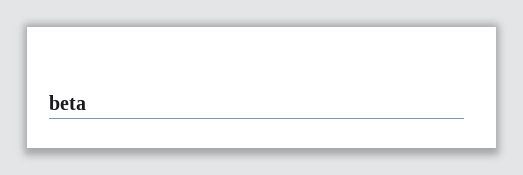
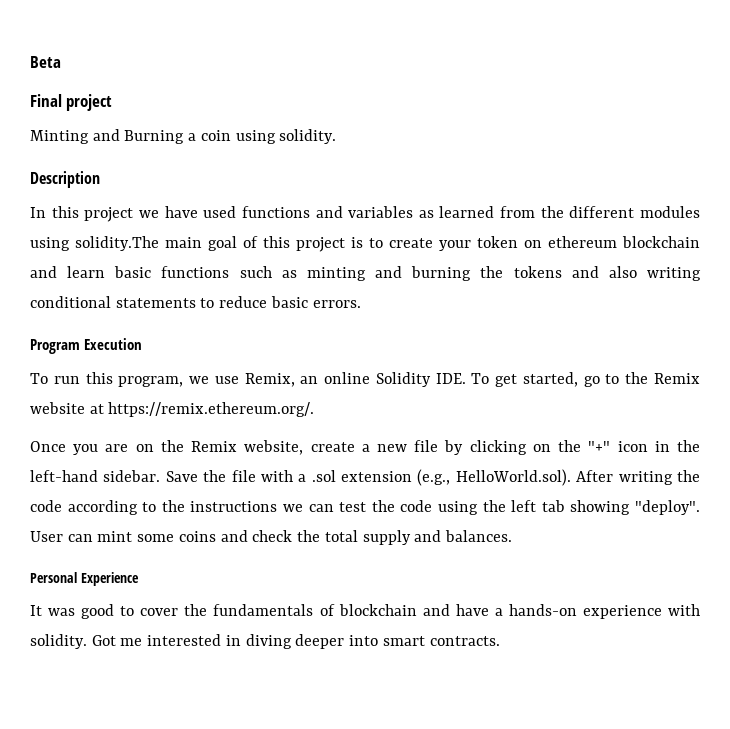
- beta
+ Beta
+ Final project
+ Minting and Burning a coin using solidity.
+ Description
+ In this project we have used functions and variables as learned from the different modules using solidity.The main goal of this project is to create your token on ethereum blockchain and learn basic functions such as minting and burning the tokens and also writing conditional statements to reduce basic errors.
+ Program Execution
+ To run this program, we use Remix, an online Solidity IDE. To get started, go to the Remix website at https://remix.ethereum.org/.
+ Once you are on the Remix website, create a new file by clicking on the "+" icon in the left-hand sidebar. Save the file with a .sol extension (e.g., HelloWorld.sol). After writing the code according to the instructions we can test the code using the left tab showing "deploy". User can mint some coins and check the total supply and balances.
+ Personal Experience
+ It was good to cover the fundamentals of blockchain and have a hands-on experience with solidity. Got me interested in diving deeper into smart contracts.

